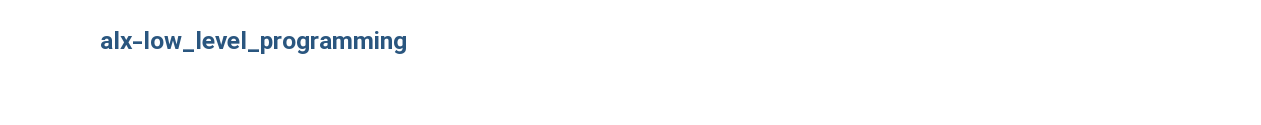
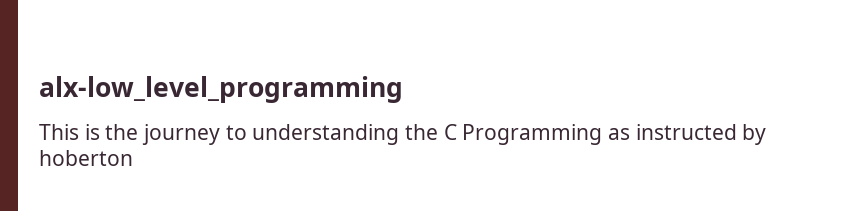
+ This is the journey to understanding the C Programming as instructed by hoberton

